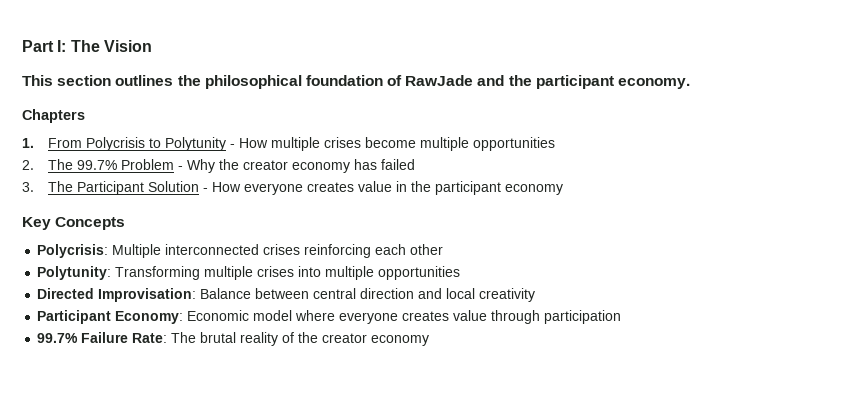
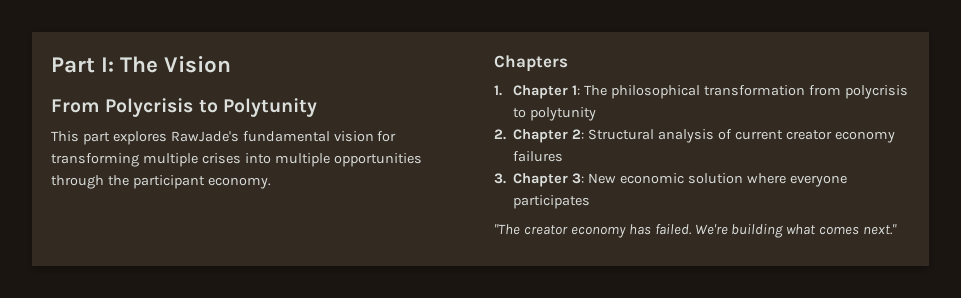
- This section outlines the philosophical foundation of RawJade and the participant economy.
+ From Polycrisis to Polytunity
+ This part explores RawJade's fundamental vision for transforming multiple crises into multiple opportunities through the participant economy.
- 1. From Polycrisis to Polytunity - How multiple crises become multiple opportunities
- 2. The 99.7% Problem - Why the creator economy has failed
- 3. The Participant Solution - How everyone creates value in the participant economy
- Key Concepts
- Polycrisis: Multiple interconnected crises reinforcing each other
- Polytunity: Transforming multiple crises into multiple opportunities
- Directed Improvisation: Balance between central direction and local creativity
- Participant Economy: Economic model where everyone creates value through participation
- 99.7% Failure Rate: The brutal reality of the creator economy
+ 1. Chapter 1: The philosophical transformation from polycrisis to polytunity
+ 2. Chapter 2: Structural analysis of current creator economy failures
+ 3. Chapter 3: New economic solution where everyone participates
+ "The creator economy has failed. We're building what comes next."

